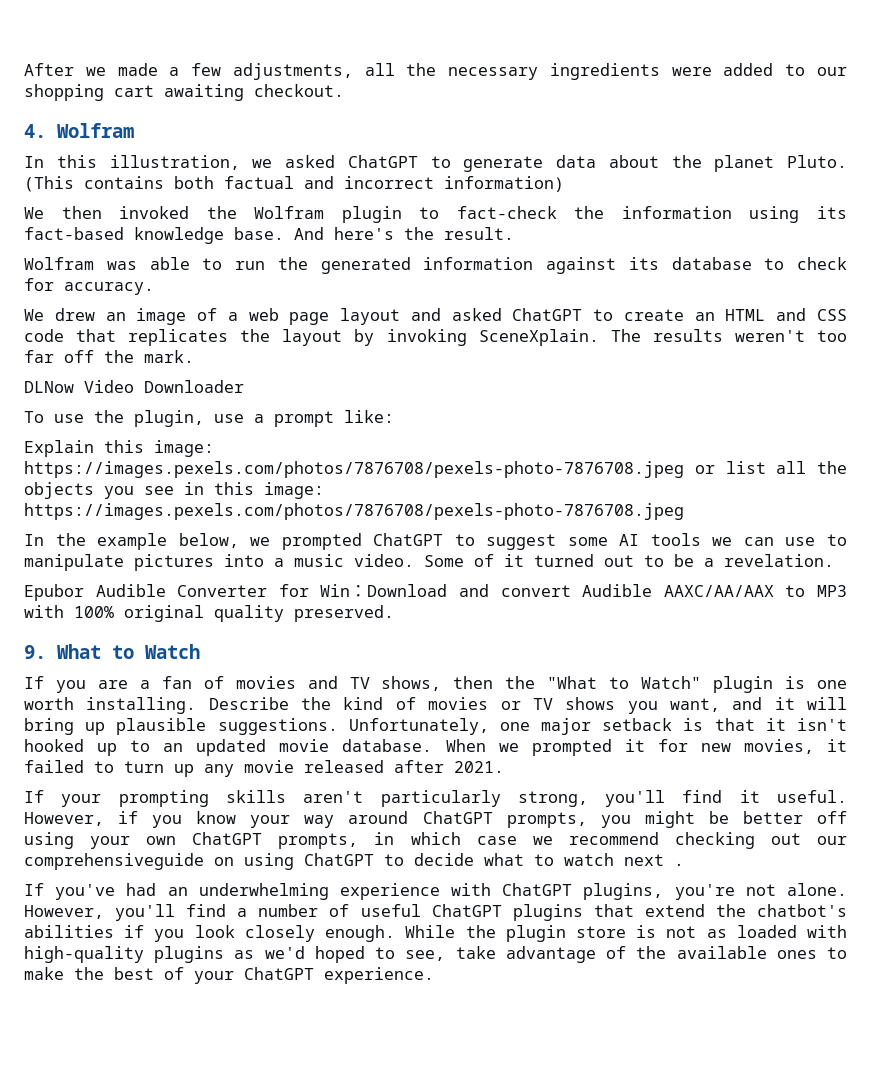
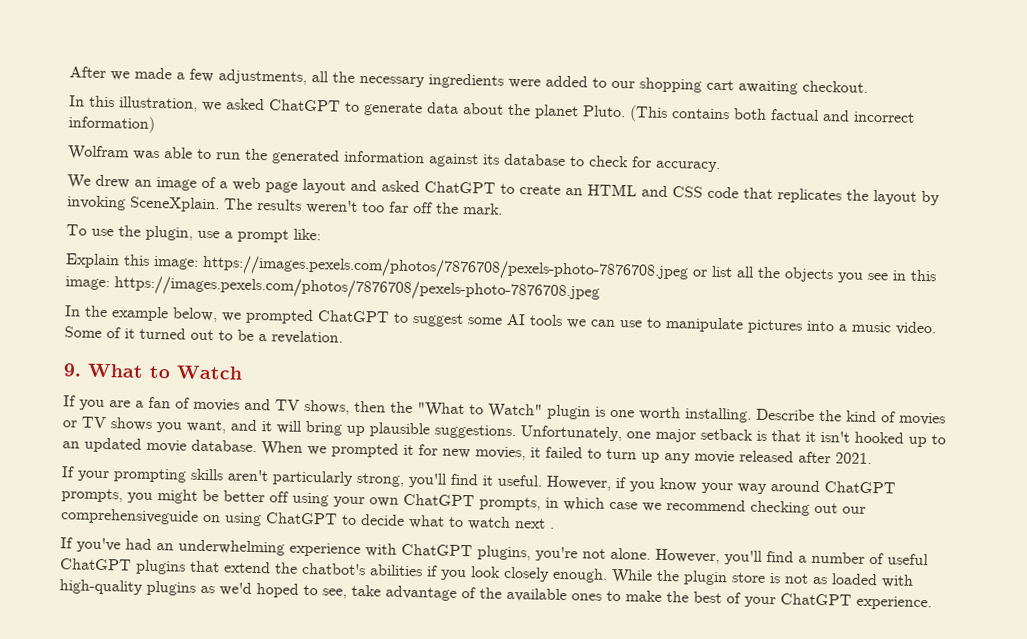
- 4. Wolfram
- We then invoked the Wolfram plugin to fact-check the information using its fact-based knowledge base. And here's the result.
- DLNow Video Downloader
- Epubor Audible Converter for Win：Download and convert Audible AAXC/AA/AAX to MP3 with 100% original quality preserved.

